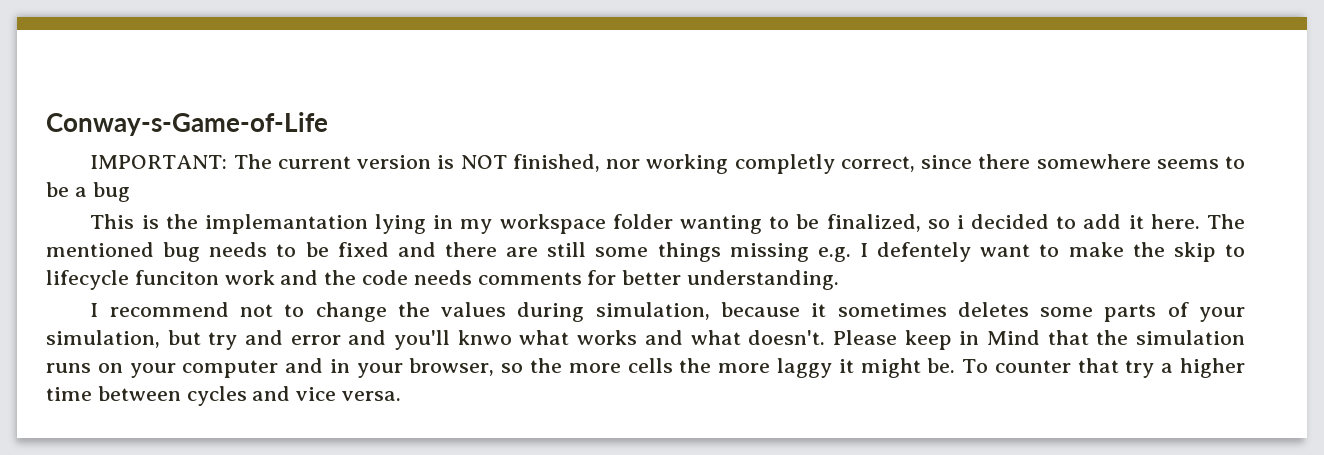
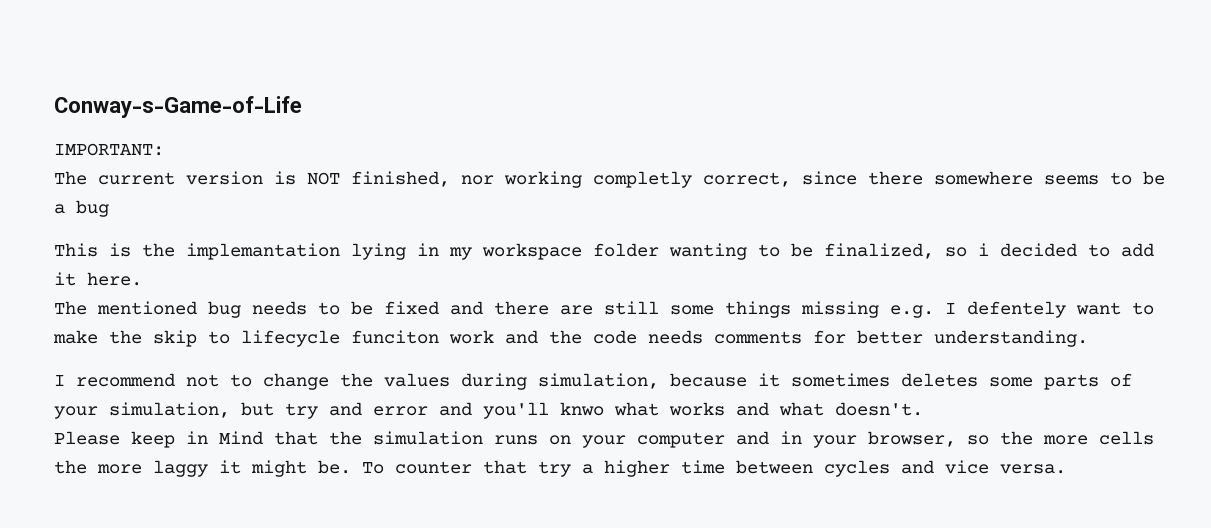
- IMPORTANT: The current version is NOT finished, nor working completly correct, since there somewhere seems to be a bug
+ IMPORTANT:
+ The current version is NOT finished, nor working completly correct, since there somewhere seems to be a bug
- This is the implemantation lying in my workspace folder wanting to be finalized, so i decided to add it here. The mentioned bug needs to be fixed and there are still some things missing e.g. I defentely want to make the skip to lifecycle funciton work and the code needs comments for better understanding.
+ This is the implemantation lying in my workspace folder wanting to be finalized, so i decided to add it here.
+ The mentioned bug needs to be fixed and there are still some things missing e.g. I defentely want to make the skip to lifecycle funciton work and the code needs comments for better understanding.
- I recommend not to change the values during simulation, because it sometimes deletes some parts of your simulation, but try and error and you'll knwo what works and what doesn't. Please keep in Mind that the simulation runs on your computer and in your browser, so the more cells the more laggy it might be.
+ I recommend not to change the values during simulation, because it sometimes deletes some parts of your simulation, but try and error and you'll knwo what works and what doesn't.
+ Please keep in Mind that the simulation runs on your computer and in your browser, so the more cells the more laggy it might be.

